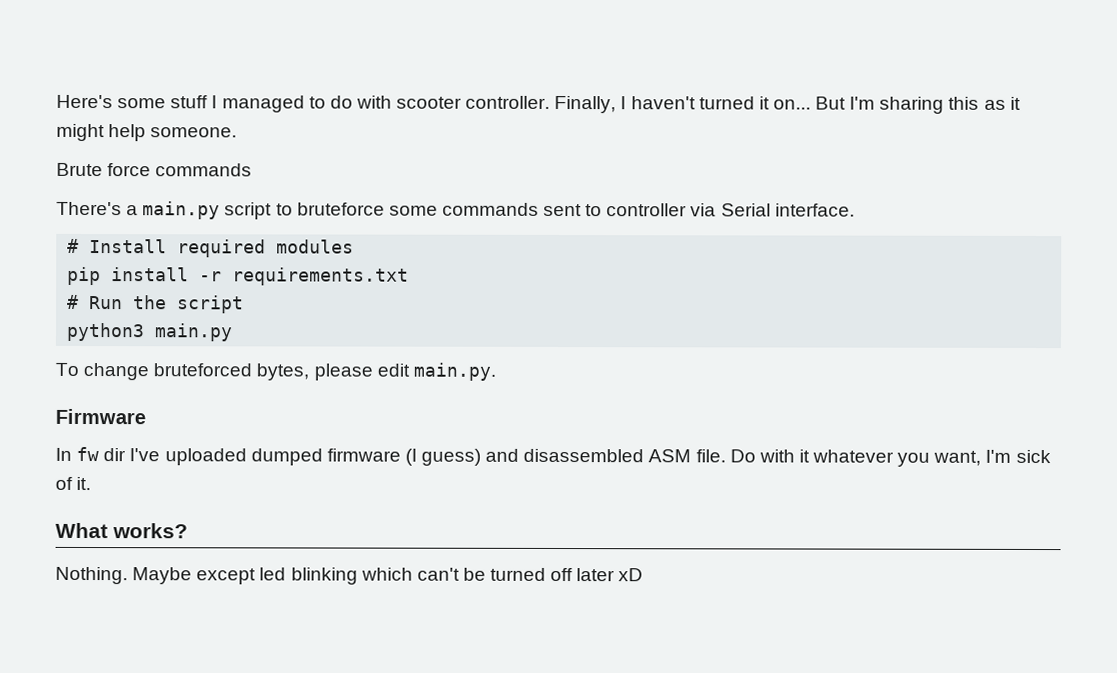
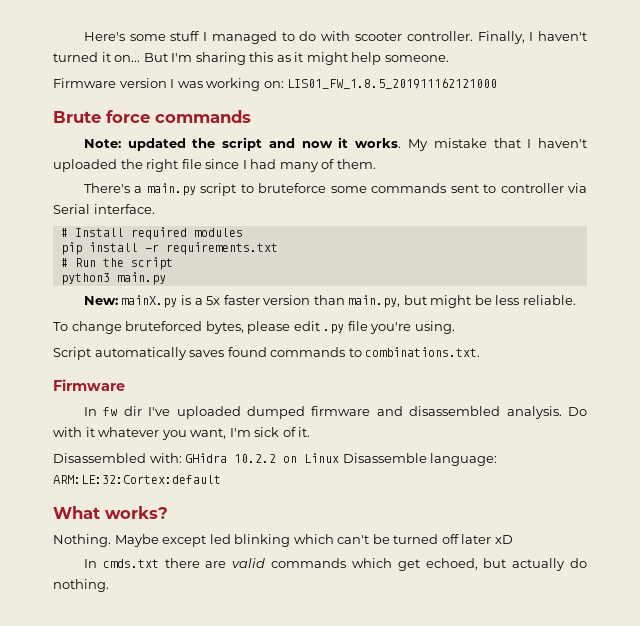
+ Firmware version I was working on: LIS01_FW_1.8.5_201911162121000
  Brute force commands
+ Note: updated the script and now it works. My mistake that I haven't uploaded the right file since I had many of them.
+ New: mainX.py is a 5x faster version than main.py, but might be less reliable.
- To change bruteforced bytes, please edit main.py.
+ To change bruteforced bytes, please edit .py file you're using.
+ Script automatically saves found commands to combinations.txt.
- In fw dir I've uploaded dumped firmware (I guess) and disassembled ASM file.
+ In fw dir I've uploaded dumped firmware and disassembled analysis.
+ Disassembled with: GHidra 10.2.2 on Linux Disassemble language: ARM:LE:32:Cortex:default
+ In cmds.txt there are valid commands which get echoed, but actually do nothing.

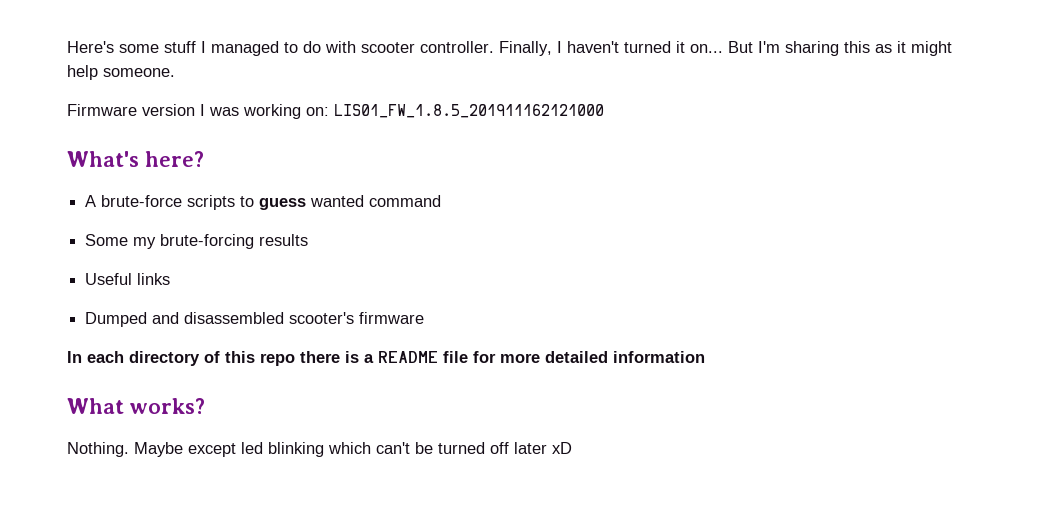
- Brute force commands
- Note: updated the script and now it works. My mistake that I haven't uploaded the right file since I had many of them.
- There's a main.py script to bruteforce some commands sent to controller via Serial interface.
- # Install required modules
- pip install -r requirements.txt
- # Run the script
- python3 main.py
- New: mainX.py is a 5x faster version than main.py, but might be less reliable.
- To change bruteforced bytes, please edit .py file you're using.
- Script automatically saves found commands to combinations.txt.
- Firmware
- In fw dir I've uploaded dumped firmware and disassembled analysis. Do with it whatever you want, I'm sick of it.
- Disassembled with: GHidra 10.2.2 on Linux Disassemble language: ARM:LE:32:Cortex:default
+ What's here?
+ A brute-force scripts to guess wanted command
+ Some my brute-forcing results
+ Useful links
+ Dumped and disassembled scooter's firmware
+ In each directory of this repo there is a README file for more detailed information
- In cmds.txt there are valid commands which get echoed, but actually do nothing.

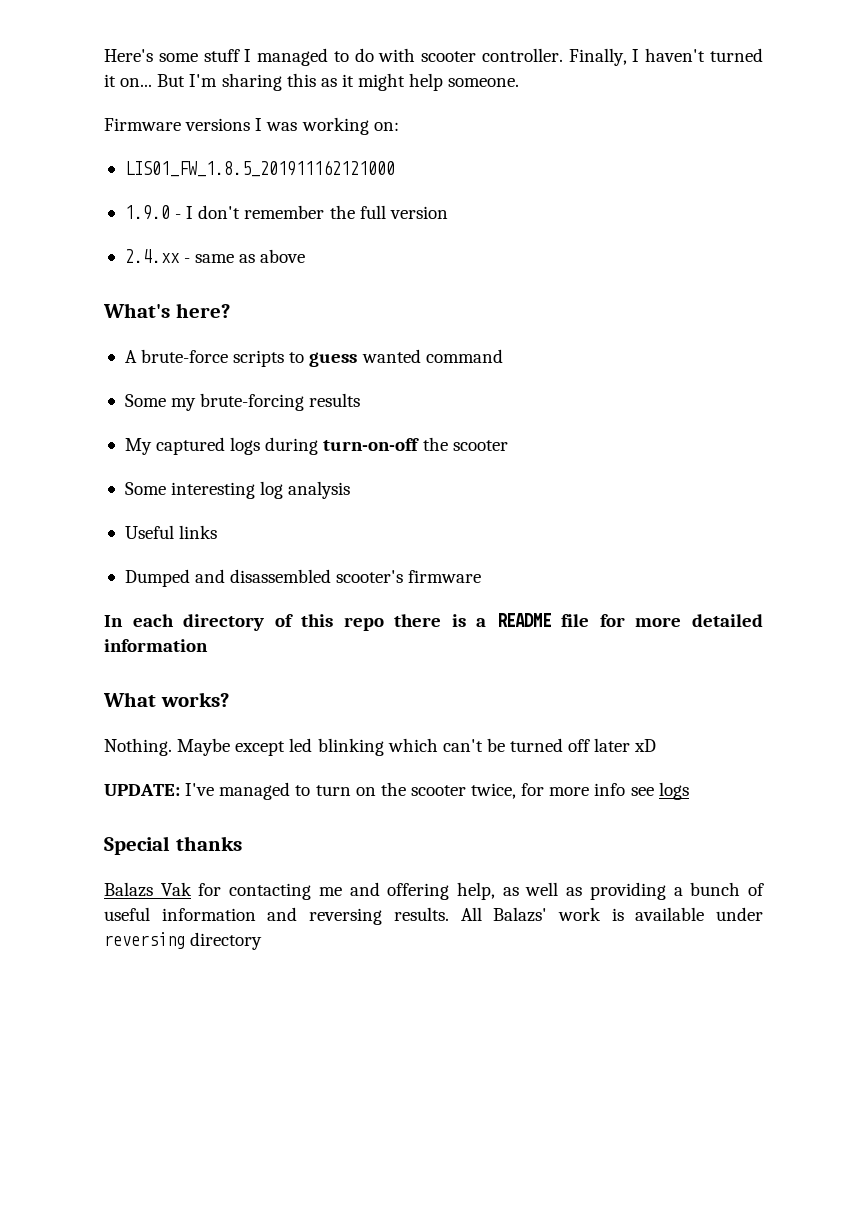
- Firmware version I was working on: LIS01_FW_1.8.5_201911162121000
+ Firmware versions I was working on:
+ LIS01_FW_1.8.5_201911162121000
+ 1.9.0 - I don't remember the full version
+ 2.4.xx - same as above
+ My captured logs during turn-on-off the scooter
+ Some interesting log analysis
+ UPDATE: I've managed to turn on the scooter twice, for more info see logs
+ Special thanks
+ Balazs Vak for contacting me and offering help, as well as providing a bunch of useful information and reversing results. All Balazs' work is available under reversing directory

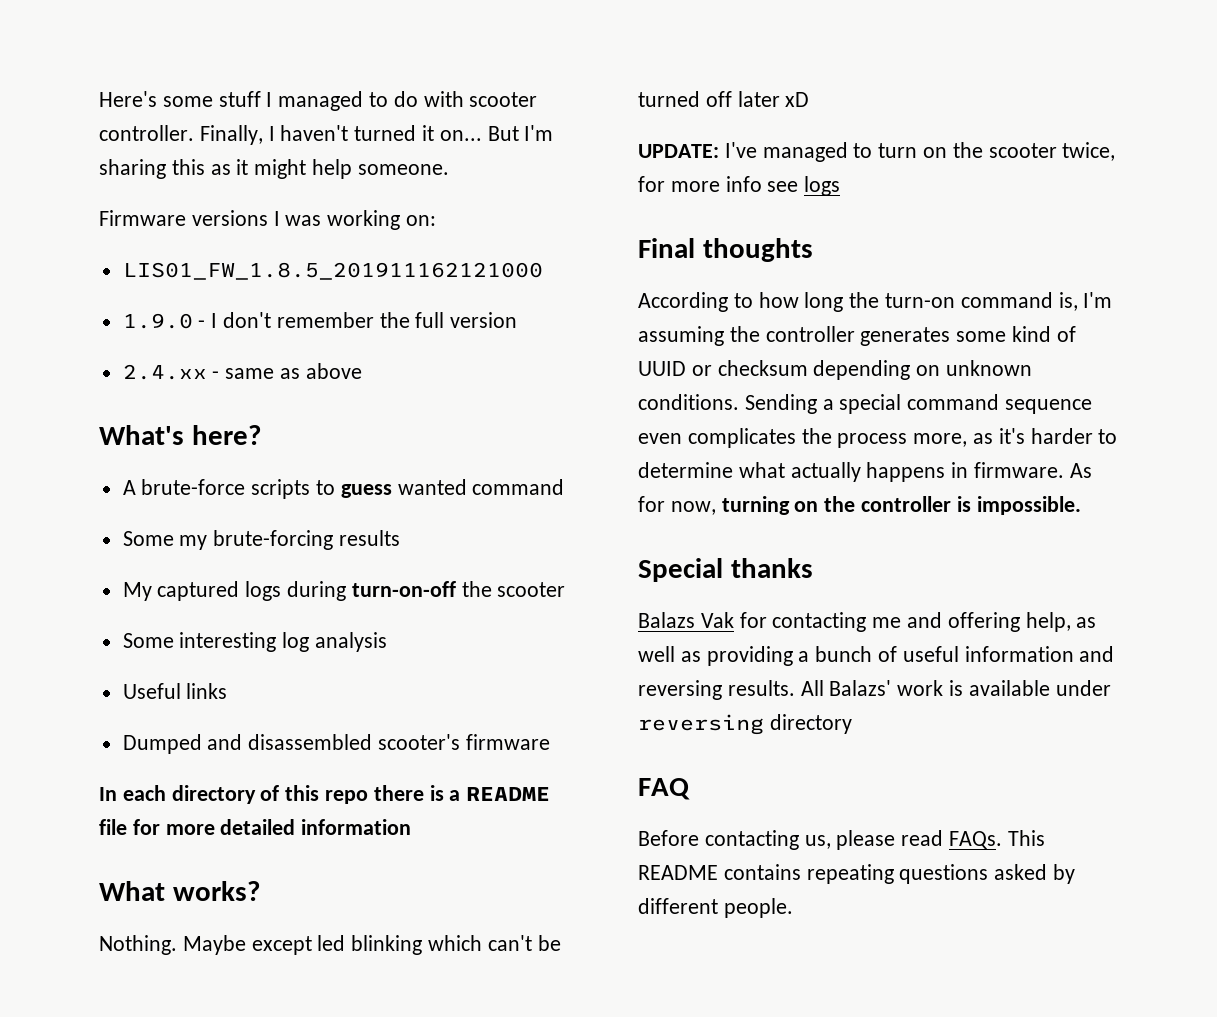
+ Final thoughts
+ According to how long the turn-on command is, I'm assuming the controller generates some kind of UUID or checksum depending on unknown conditions. Sending a special command sequence even complicates the process more, as it's harder to determine what actually happens in firmware. As for now, turning on the controller is impossible.
+ FAQ
+ Before contacting us, please read FAQs. This README contains repeating questions asked by different people.

